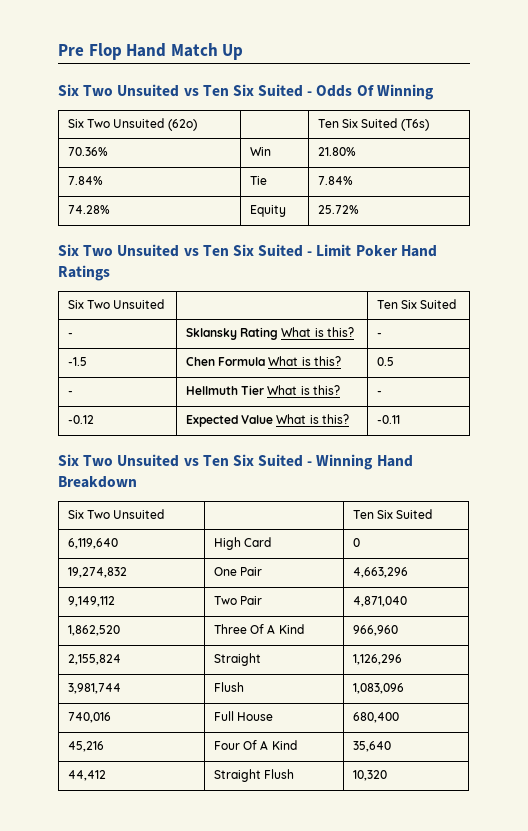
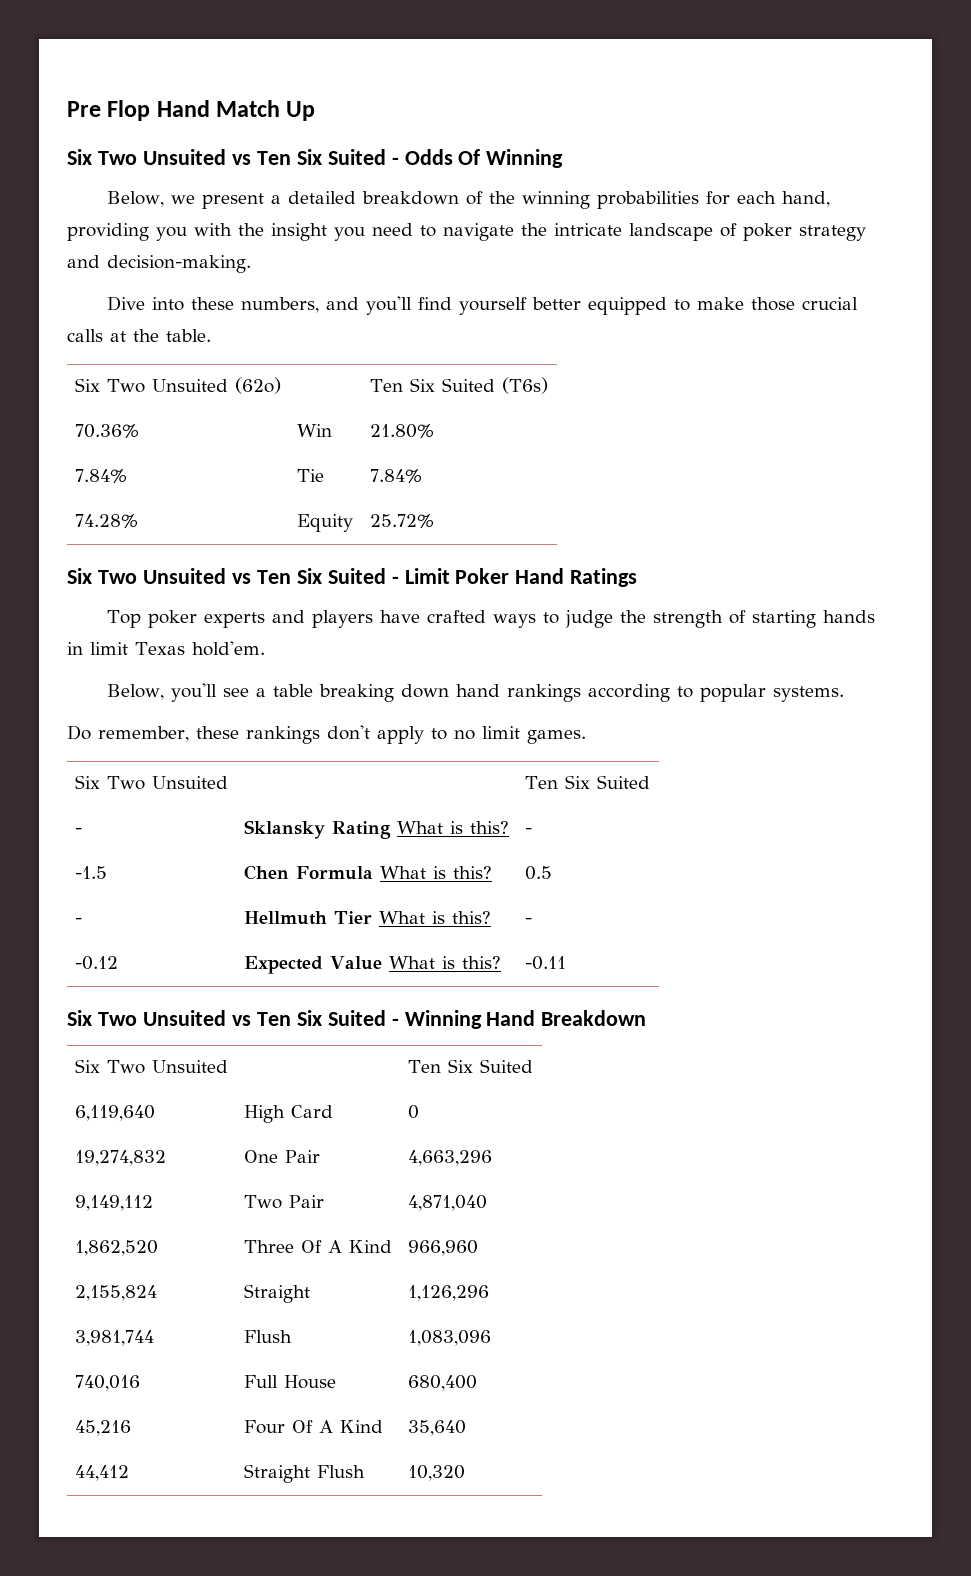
+ Below, we present a detailed breakdown of the winning probabilities for each hand, providing you with the insight you need to navigate the intricate landscape of poker strategy and decision-making.
+ Dive into these numbers, and you'll find yourself better equipped to make those crucial calls at the table.
+ Top poker experts and players have crafted ways to judge the strength of starting hands in limit Texas hold'em.
+ Below, you'll see a table breaking down hand rankings according to popular systems.
+ Do remember, these rankings don't apply to no limit games.

